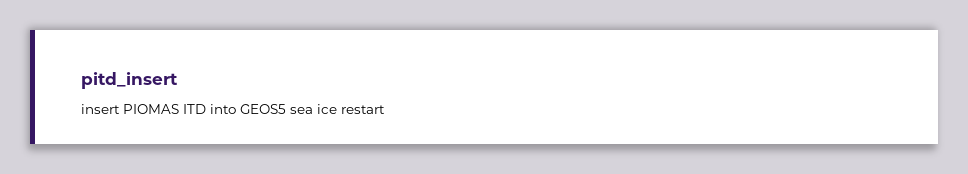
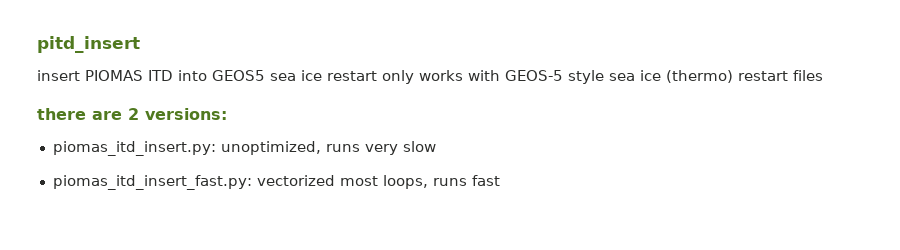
- insert PIOMAS ITD into GEOS5 sea ice restart
+ insert PIOMAS ITD into GEOS5 sea ice restart only works with GEOS-5 style sea ice (thermo) restart files
+ there are 2 versions:
+ piomas_itd_insert.py: unoptimized, runs very slow
+ piomas_itd_insert_fast.py: vectorized most loops, runs fast

